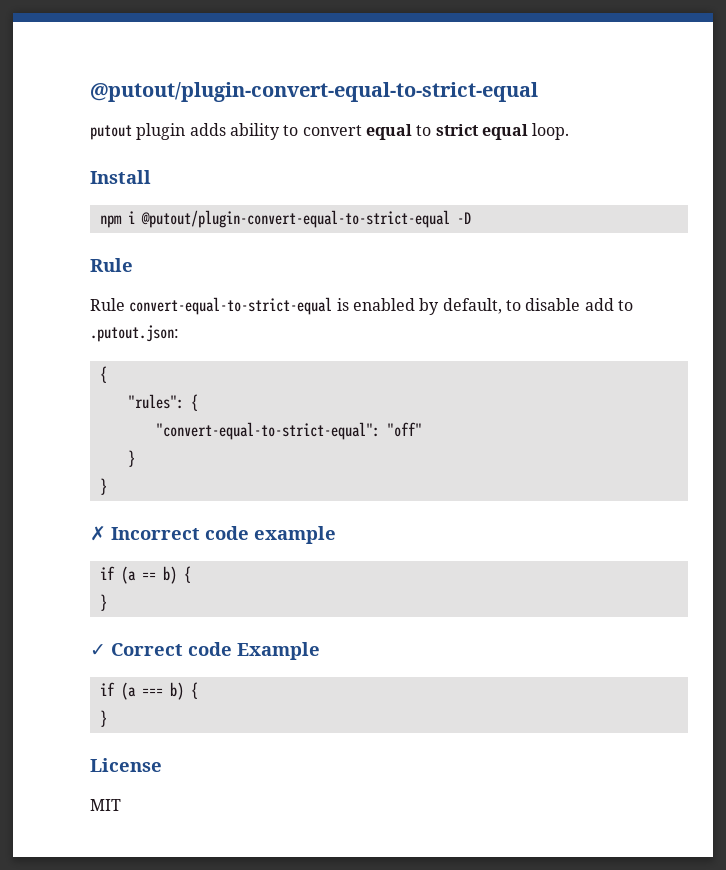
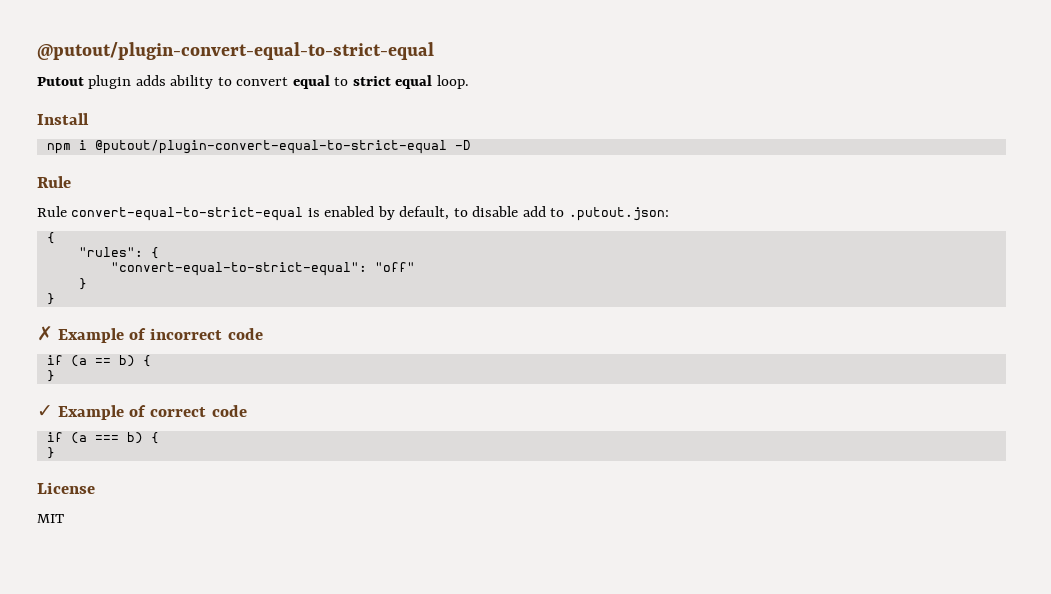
- putout plugin adds ability to convert equal to strict equal loop.
+ Putout plugin adds ability to convert equal to strict equal loop.
- ✗ Incorrect code example
+ ✗ Example of incorrect code
- ✓ Correct code Example
+ ✓ Example of correct code

